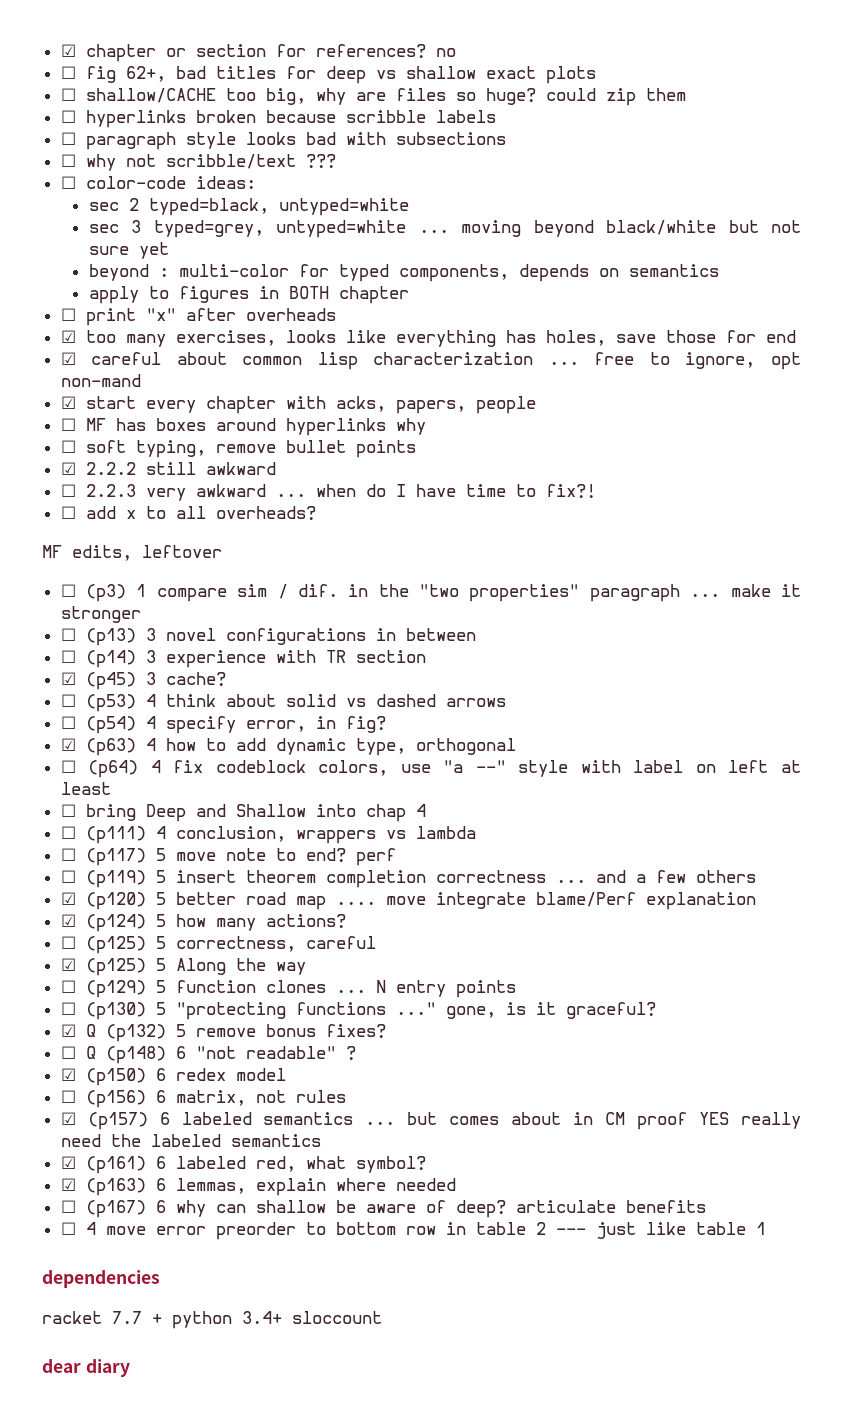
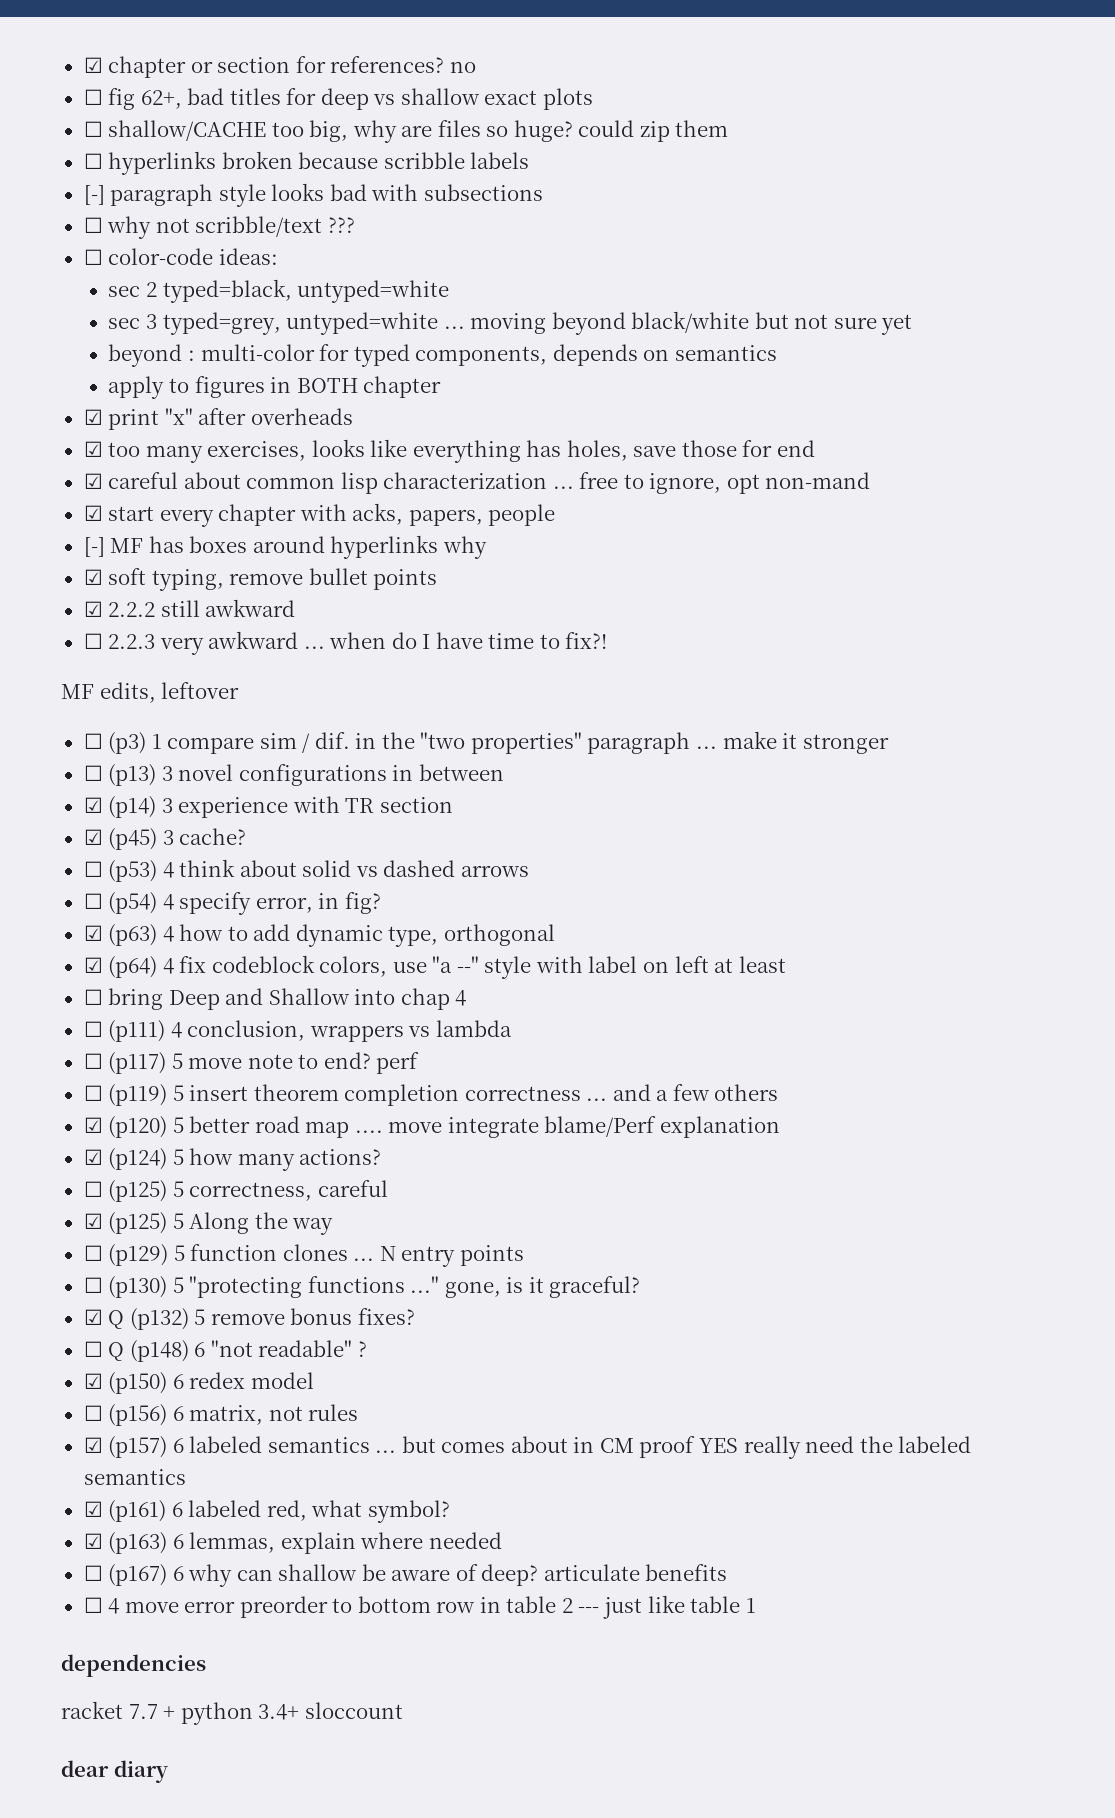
- ☐ paragraph style looks bad with subsections
+ [-] paragraph style looks bad with subsections
- ☐ print "x" after overheads
+ ☑ print "x" after overheads
- ☐ MF has boxes around hyperlinks why
+ [-] MF has boxes around hyperlinks why
- ☐ soft typing, remove bullet points
+ ☑ soft typing, remove bullet points
- ☐ add x to all overheads?
- ☐ (p14) 3 experience with TR section
+ ☑ (p14) 3 experience with TR section
- ☐ (p64) 4 fix codeblock colors, use "a --" style with label on left at least
+ ☑ (p64) 4 fix codeblock colors, use "a --" style with label on left at least

